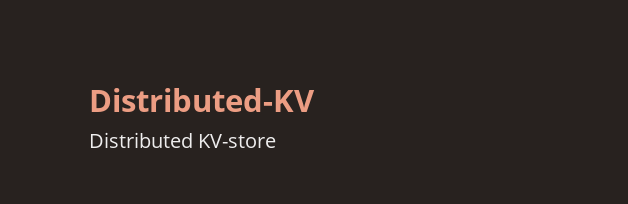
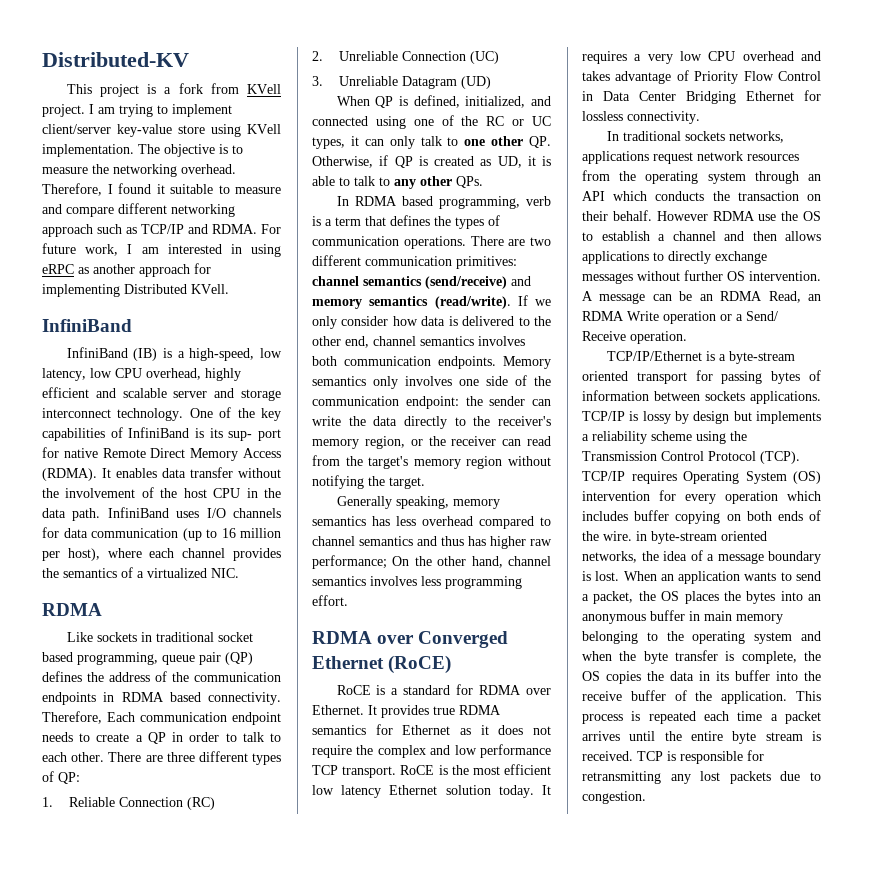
- Distributed KV-store
+ This project is a fork from KVell project. I am trying to implement client/server key-value store using KVell implementation. The objective is to measure the networking overhead. Therefore, I found it suitable to measure and compare different networking approach such as TCP/IP and RDMA. For future work, I am interested in using eRPC as another approach for implementing Distributed KVell.
+ InfiniBand
+ InfiniBand (IB) is a high-speed, low latency, low CPU overhead, highly efficient and scalable server and storage interconnect technology. One of the key capabilities of InfiniBand is its sup- port for native Remote Direct Memory Access (RDMA). It enables data transfer without the involvement of the host CPU in the data path. InfiniBand uses I/O channels for data communication (up to 16 million per host), where each channel provides the semantics of a virtualized NIC.
+ RDMA
+ Like sockets in traditional socket based programming, queue pair (QP) defines the address of the communication endpoints in RDMA based connectivity. Therefore, Each communication endpoint needs to create a QP in order to talk to each other. There are three different types of QP:
+ 1. Reliable Connection (RC)
+ 2. Unreliable Connection (UC)
+ 3. Unreliable Datagram (UD)
+ When QP is defined, initialized, and connected using one of the RC or UC types, it can only talk to one other QP. Otherwise, if QP is created as UD, it is able to talk to any other QPs.
+ In RDMA based programming, verb is a term that defines the types of communication operations. There are two different communication primitives: channel semantics (send/receive) and memory semantics (read/write). If we only consider how data is delivered to the other end, channel semantics involves both communication endpoints. Memory semantics only involves one side of the communication endpoint: the sender can write the data directly to the receiver's memory region, or the receiver can read from the target's memory region without notifying the target.
+ Generally speaking, memory semantics has less overhead compared to channel semantics and thus has higher raw performance; On the other hand, channel semantics involves less programming effort.
+ RDMA over Converged Ethernet (RoCE)
+ RoCE is a standard for RDMA over Ethernet. It provides true RDMA semantics for Ethernet as it does not require the complex and low performance TCP transport. RoCE is the most efficient low latency Ethernet solution today. It requires a very low CPU overhead and takes advantage of Priority Flow Control in Data Center Bridging Ethernet for lossless connectivity.
+ In traditional sockets networks, applications request network resources from the operating system through an API which conducts the transaction on their behalf. However RDMA use the OS to establish a channel and then allows applications to directly exchange messages without further OS intervention. A message can be an RDMA Read, an RDMA Write operation or a Send/ Receive operation.
+ TCP/IP/Ethernet is a byte-stream oriented transport for passing bytes of information between sockets applications. TCP/IP is lossy by design but implements a reliability scheme using the Transmission Control Protocol (TCP). TCP/IP requires Operating System (OS) intervention for every operation which includes buffer copying on both ends of the wire. in byte-stream oriented networks, the idea of a message boundary is lost. When an application wants to send a packet, the OS places the bytes into an anonymous buffer in main memory belonging to the operating system and when the byte transfer is complete, the OS copies the data in its buffer into the receive buffer of the application. This process is repeated each time a packet arrives until the entire byte stream is received. TCP is responsible for retransmitting any lost packets due to congestion.

